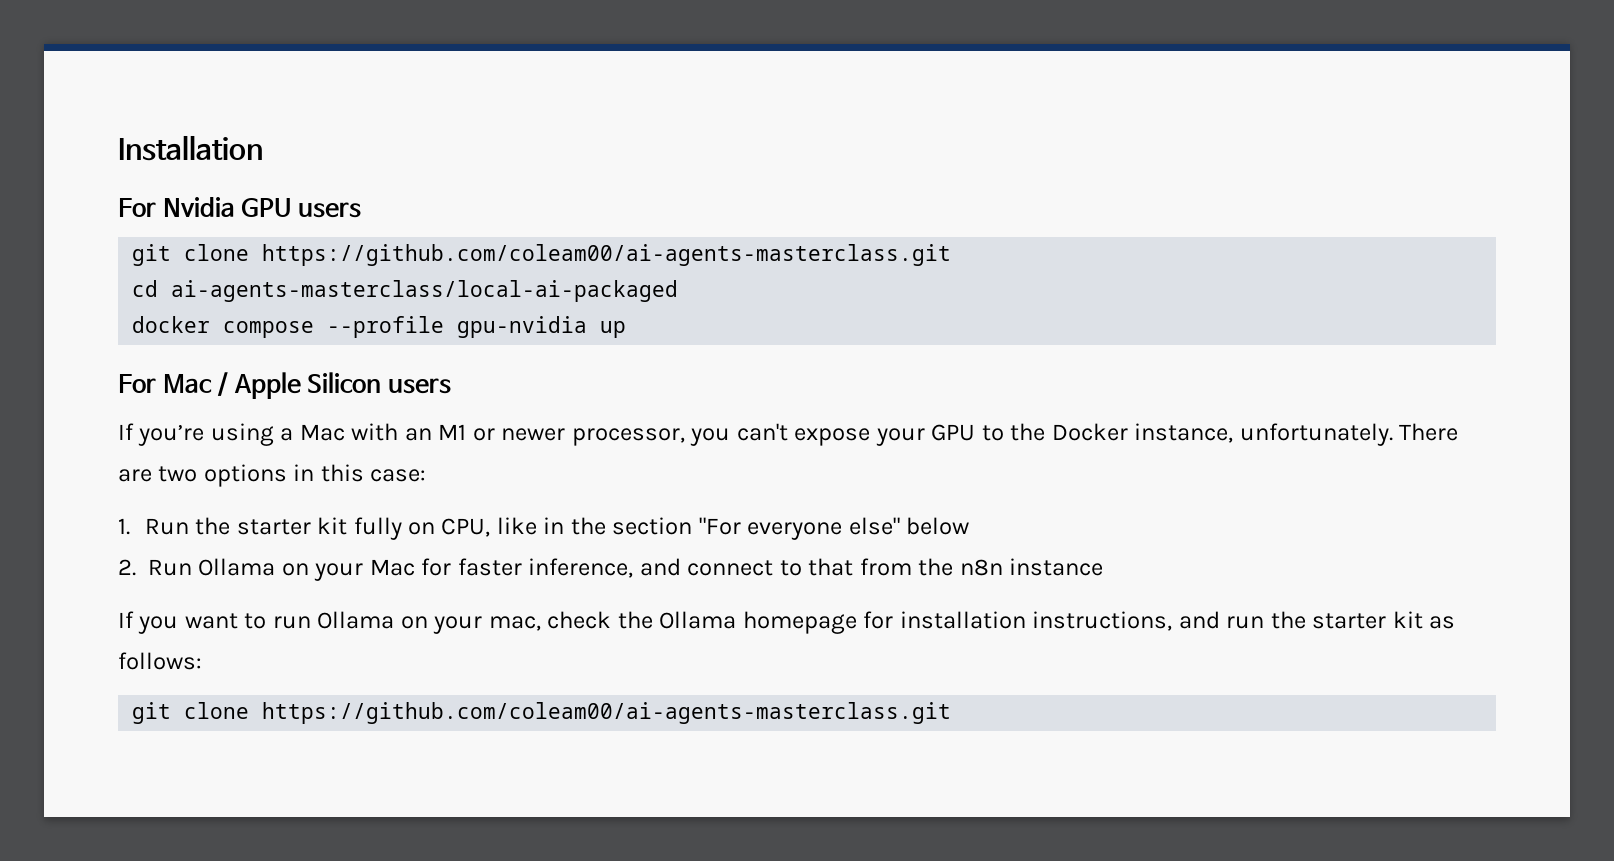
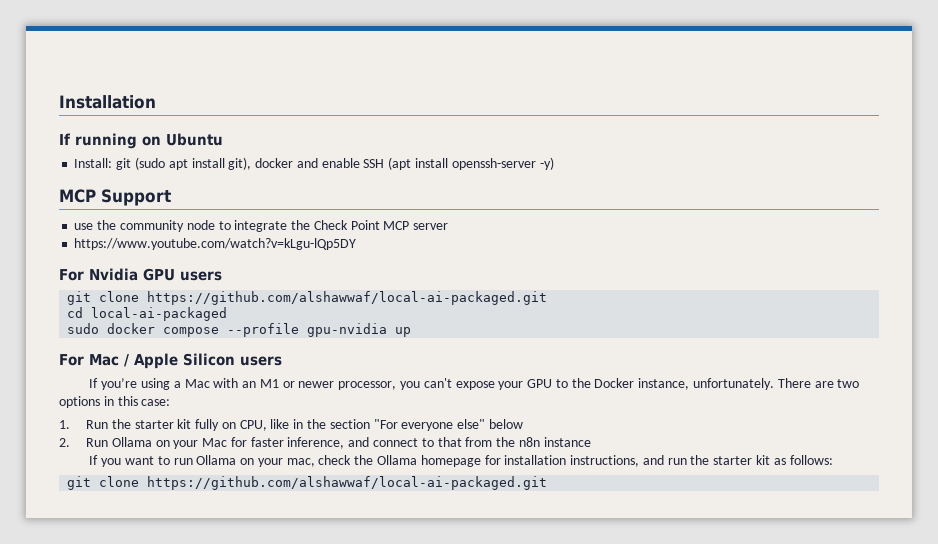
+ If running on Ubuntu
+ Install: git (sudo apt install git), docker and enable SSH (apt install openssh-server -y)
+ MCP Support
+ use the community node to integrate the Check Point MCP server
+ https://www.youtube.com/watch?v=kLgu-lQp5DY
  For Nvidia GPU users
- git clone https://github.com/coleam00/ai-agents-masterclass.git
+ git clone https://github.com/alshawwaf/local-ai-packaged.git
- cd ai-agents-masterclass/local-ai-packaged
- docker compose --profile gpu-nvidia up
+ cd local-ai-packaged
+ sudo docker compose --profile gpu-nvidia up
  If you want to run Ollama on your mac, check the Ollama homepage for installation instructions, and run the starter kit as follows:
- git clone https://github.com/coleam00/ai-agents-masterclass.git
+ git clone https://github.com/alshawwaf/local-ai-packaged.git

